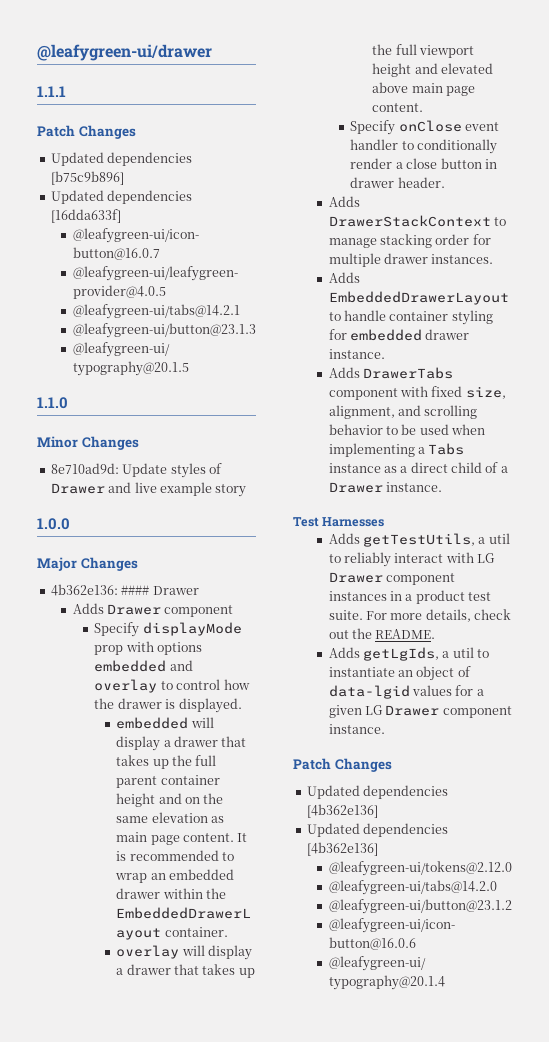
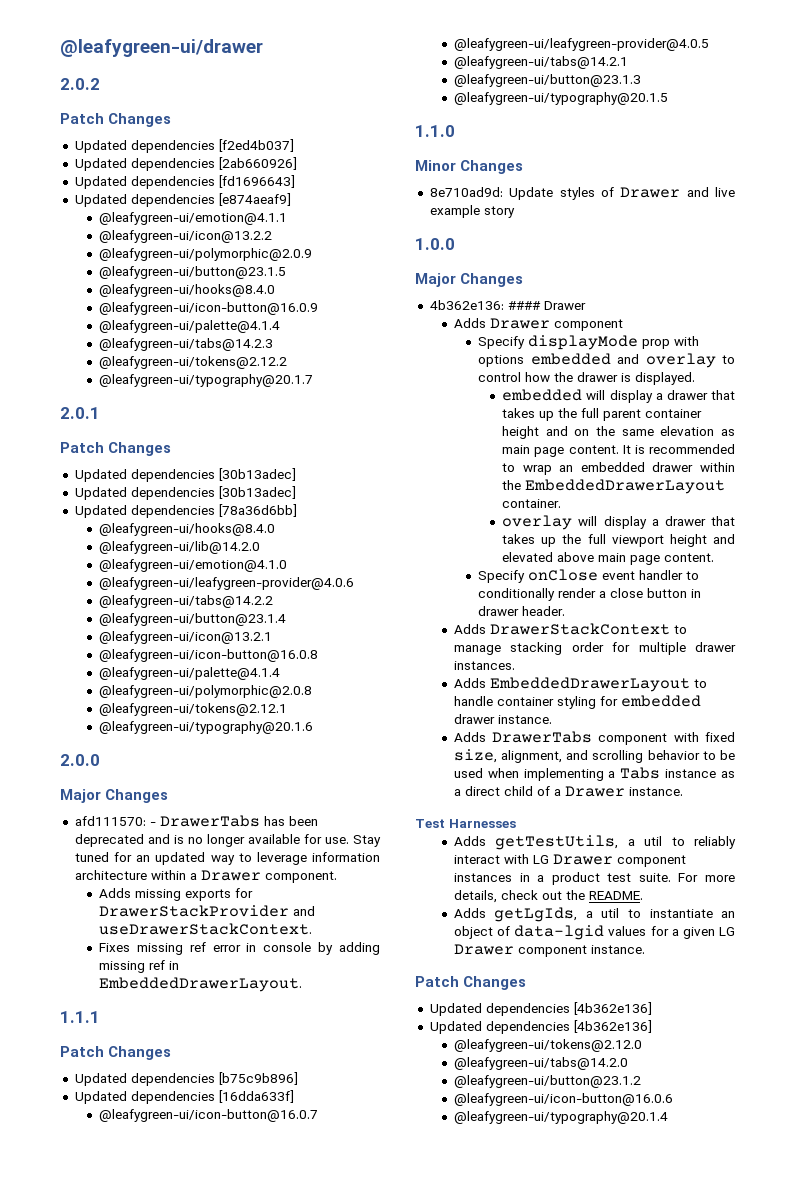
+ 2.0.2
+ Patch Changes
+ Updated dependencies [f2ed4b037]
+ Updated dependencies [2ab660926]
+ Updated dependencies [fd1696643]
+ Updated dependencies [e874aeaf9]
+ @leafygreen-ui/emotion@4.1.1
+ @leafygreen-ui/icon@13.2.2
+ @leafygreen-ui/polymorphic@2.0.9
+ @leafygreen-ui/button@23.1.5
+ @leafygreen-ui/hooks@8.4.0
+ @leafygreen-ui/icon-button@16.0.9
+ @leafygreen-ui/palette@4.1.4
+ @leafygreen-ui/tabs@14.2.3
+ @leafygreen-ui/tokens@2.12.2
+ @leafygreen-ui/typography@20.1.7
+ 2.0.1
+ Patch Changes
+ Updated dependencies [30b13adec]
+ Updated dependencies [30b13adec]
+ Updated dependencies [78a36d6bb]
+ @leafygreen-ui/hooks@8.4.0
+ @leafygreen-ui/lib@14.2.0
+ @leafygreen-ui/emotion@4.1.0
+ @leafygreen-ui/leafygreen-provider@4.0.6
+ @leafygreen-ui/tabs@14.2.2
+ @leafygreen-ui/button@23.1.4
+ @leafygreen-ui/icon@13.2.1
+ @leafygreen-ui/icon-button@16.0.8
+ @leafygreen-ui/palette@4.1.4
+ @leafygreen-ui/polymorphic@2.0.8
+ @leafygreen-ui/tokens@2.12.1
+ @leafygreen-ui/typography@20.1.6
+ 2.0.0
+ Major Changes
+ afd111570: - DrawerTabs has been deprecated and is no longer available for use. Stay tuned for an updated way to leverage information architecture within a Drawer component.
+ Adds missing exports for DrawerStackProvider and useDrawerStackContext.
+ Fixes missing ref error in console by adding missing ref in EmbeddedDrawerLayout.

